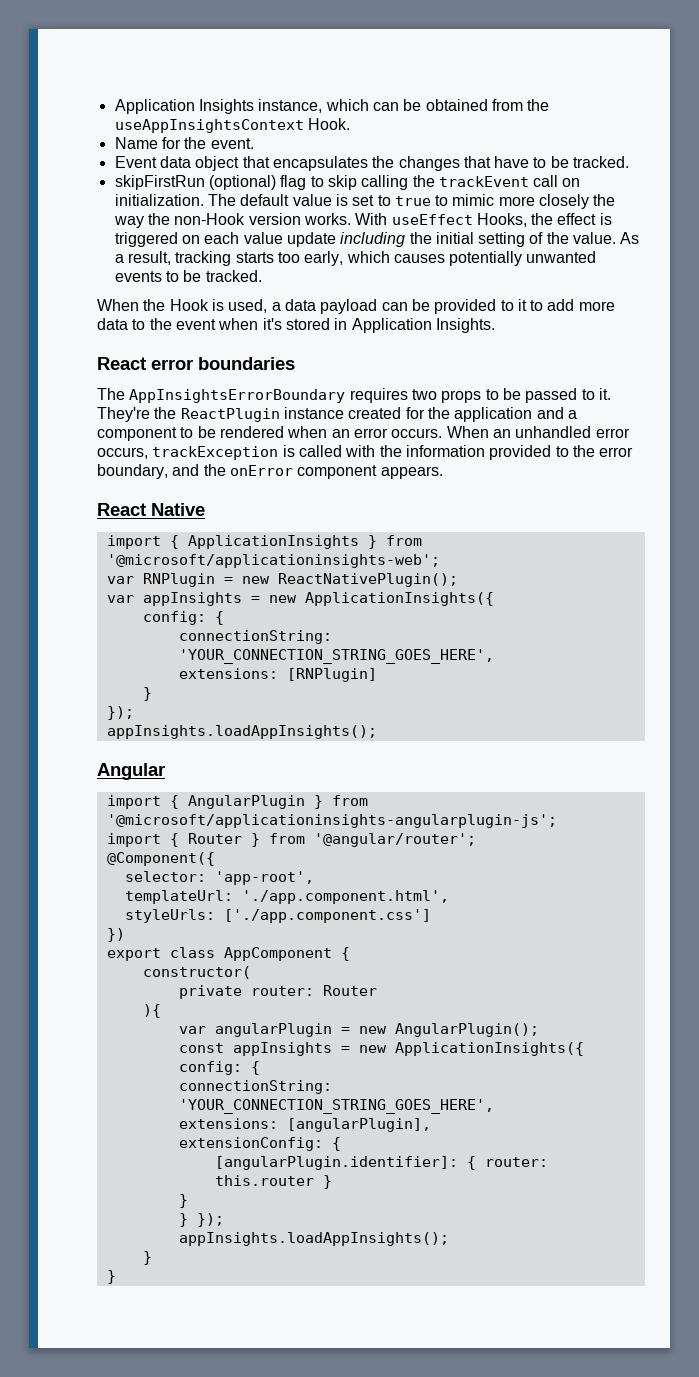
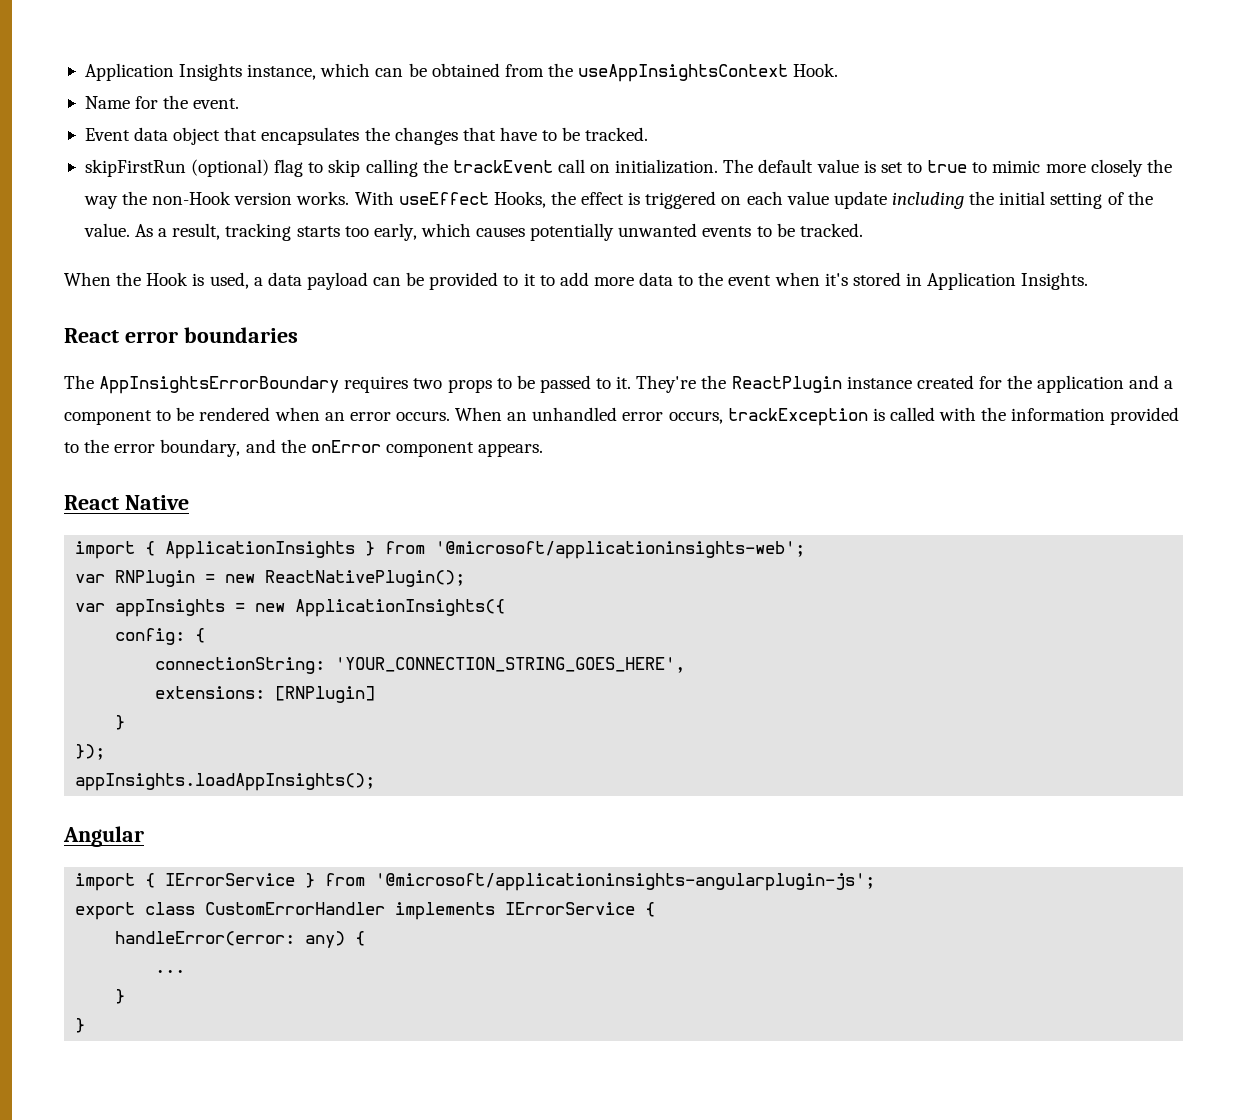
- import { AngularPlugin } from '@microsoft/applicationinsights-angularplugin-js';
+ import { IErrorService } from '@microsoft/applicationinsights-angularplugin-js';
- import { Router } from '@angular/router';
- @Component({
- selector: 'app-root',
- templateUrl: './app.component.html',
- styleUrls: ['./app.component.css']
- })
- export class AppComponent {
- constructor(
- private router: Router
- ){
- var angularPlugin = new AngularPlugin();
- const appInsights = new ApplicationInsights({ config: {
- connectionString: 'YOUR_CONNECTION_STRING_GOES_HERE',
- extensions: [angularPlugin],
- extensionConfig: {
- [angularPlugin.identifier]: { router: this.router }
- }
- } });
- appInsights.loadAppInsights();
+ export class CustomErrorHandler implements IErrorService {
+ handleError(error: any) {
+ ...

